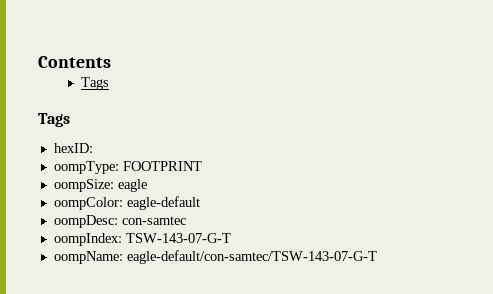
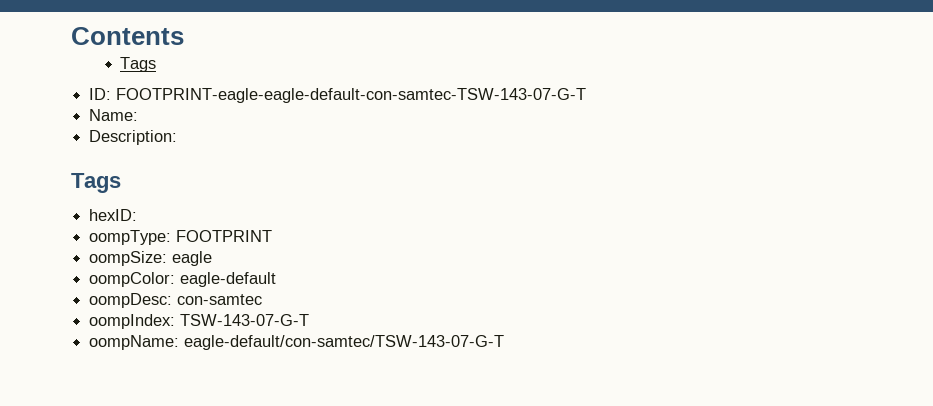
+ ID: FOOTPRINT-eagle-eagle-default-con-samtec-TSW-143-07-G-T
+ Name:
+ Description:

